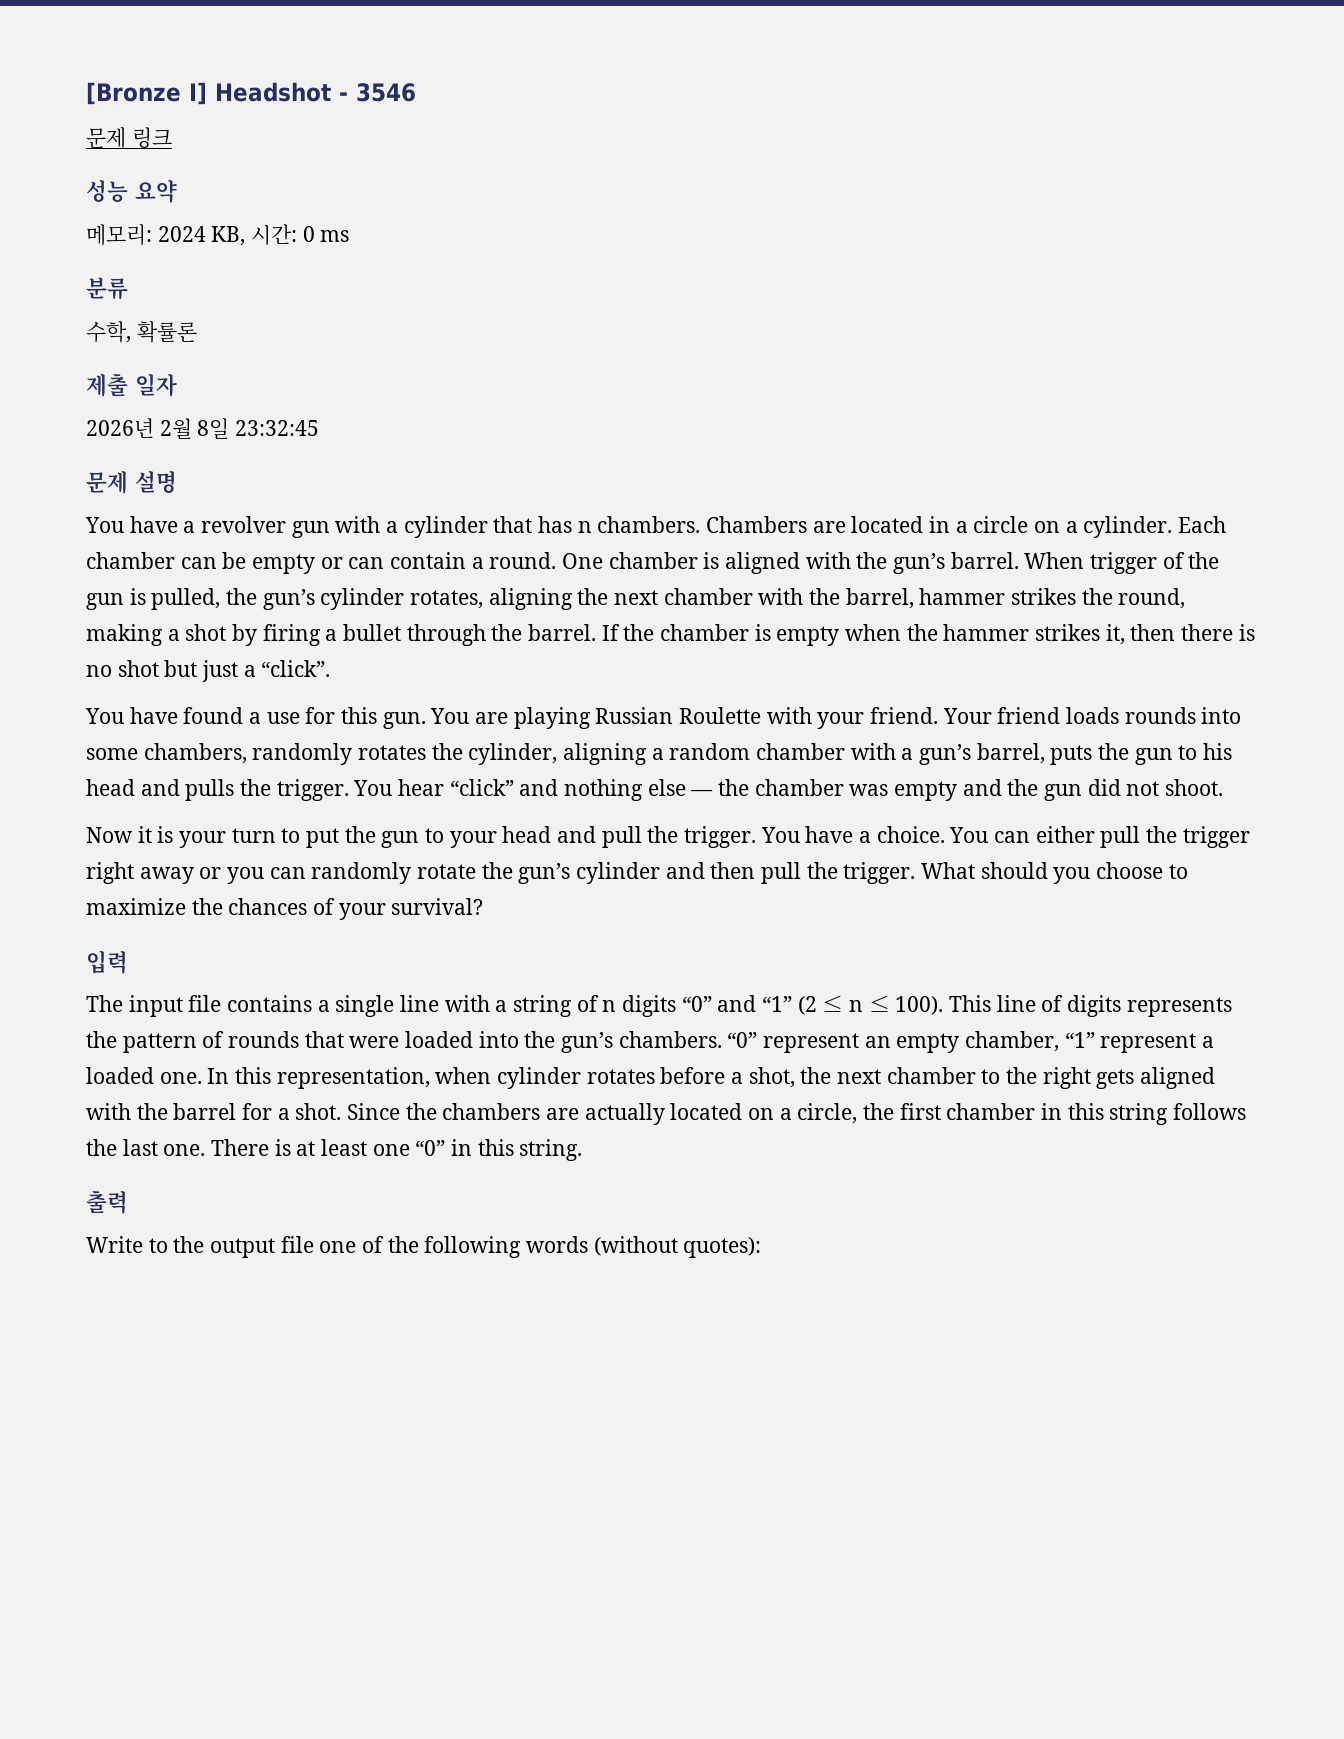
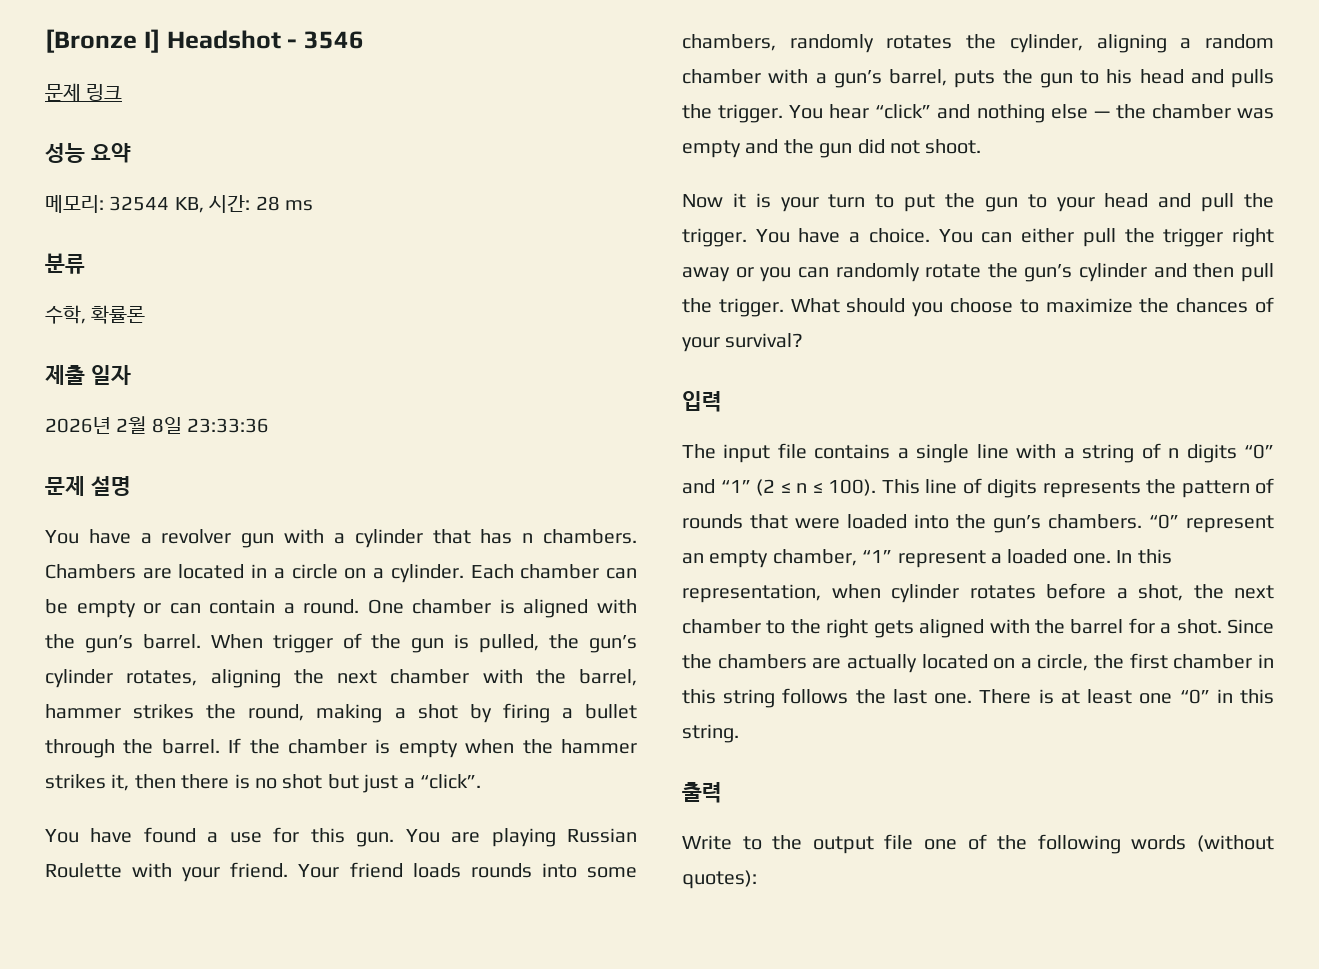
- 메모리: 2024 KB, 시간: 0 ms
+ 메모리: 32544 KB, 시간: 28 ms
- 2026년 2월 8일 23:32:45
+ 2026년 2월 8일 23:33:36

